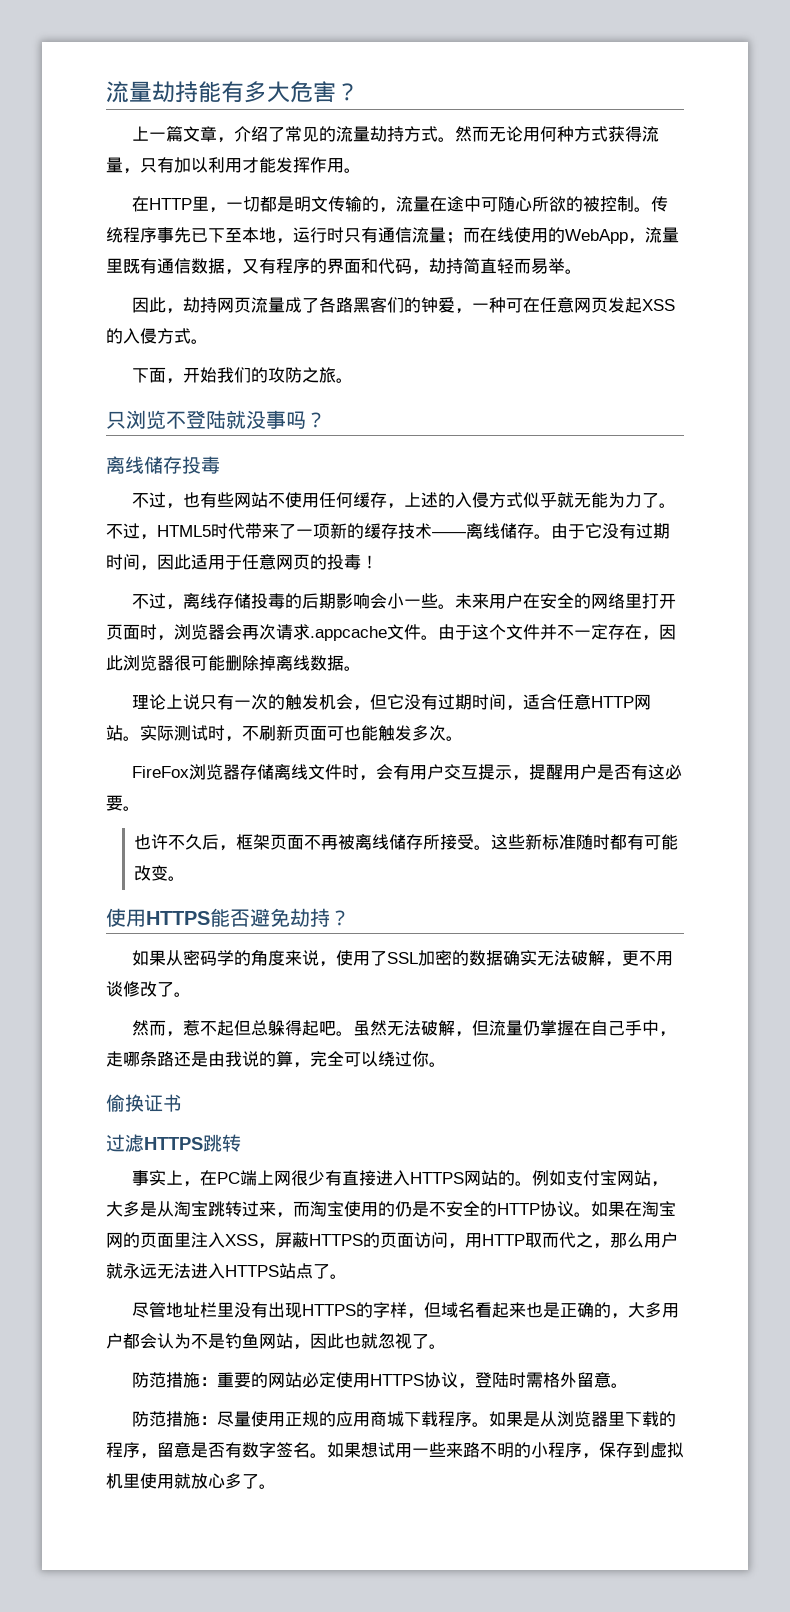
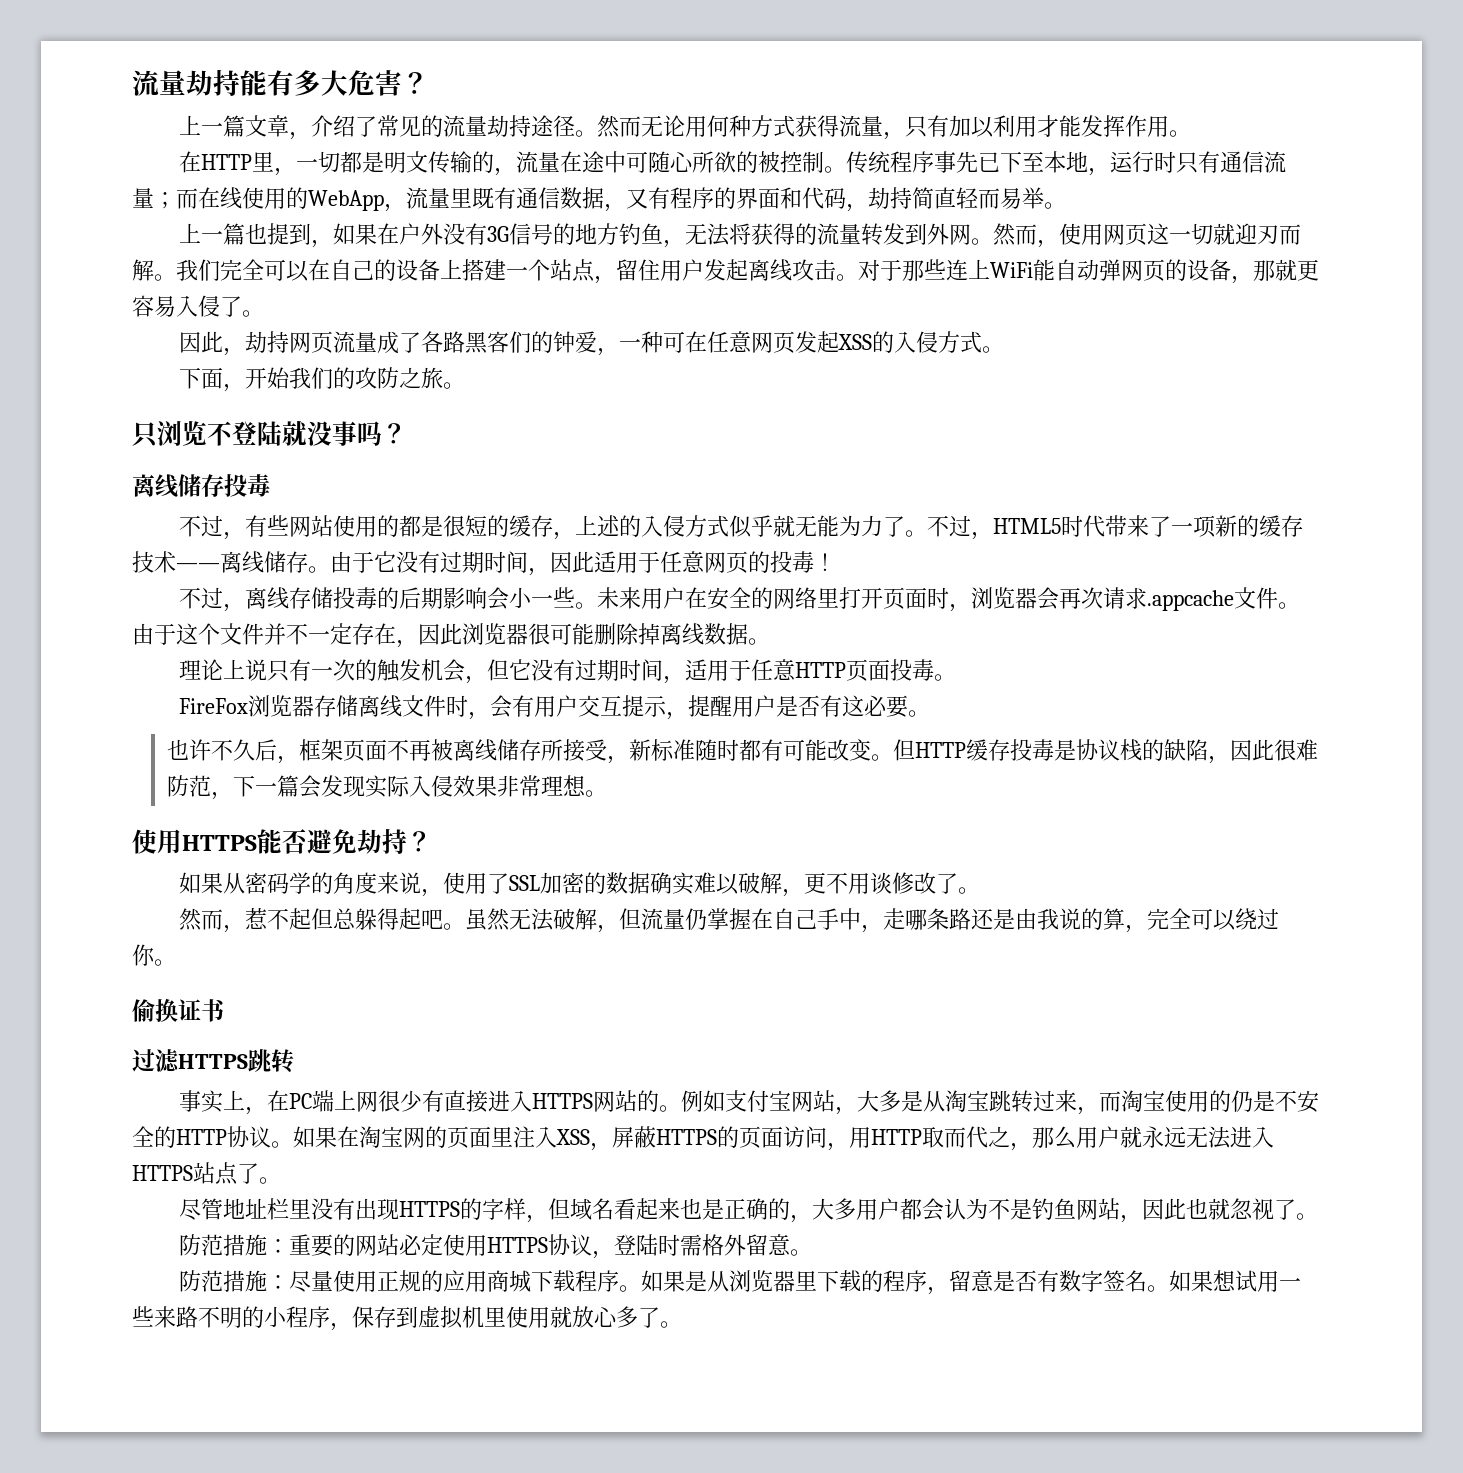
- 上一篇文章，介绍了常见的流量劫持方式。
+ 上一篇文章，介绍了常见的流量劫持途径。
+ 上一篇也提到，如果在户外没有3G信号的地方钓鱼，无法将获得的流量转发到外网。然而，使用网页这一切就迎刃而解。我们完全可以在自己的设备上搭建一个站点，留住用户发起离线攻击。对于那些连上WiFi能自动弹网页的设备，那就更容易入侵了。
- 不过，也有些网站不使用任何缓存，上述的入侵方式似乎就无能为力了。
+ 不过，有些网站使用的都是很短的缓存，上述的入侵方式似乎就无能为力了。
- 理论上说只有一次的触发机会，但它没有过期时间，适合任意HTTP网站。实际测试时，不刷新页面可也能触发多次。
+ 理论上说只有一次的触发机会，但它没有过期时间，适用于任意HTTP页面投毒。
- 也许不久后，框架页面不再被离线储存所接受。这些新标准随时都有可能改变。
+ 也许不久后，框架页面不再被离线储存所接受，新标准随时都有可能改变。但HTTP缓存投毒是协议栈的缺陷，因此很难防范，下一篇会发现实际入侵效果非常理想。
- 如果从密码学的角度来说，使用了SSL加密的数据确实无法破解，更不用谈修改了。
+ 如果从密码学的角度来说，使用了SSL加密的数据确实难以破解，更不用谈修改了。

